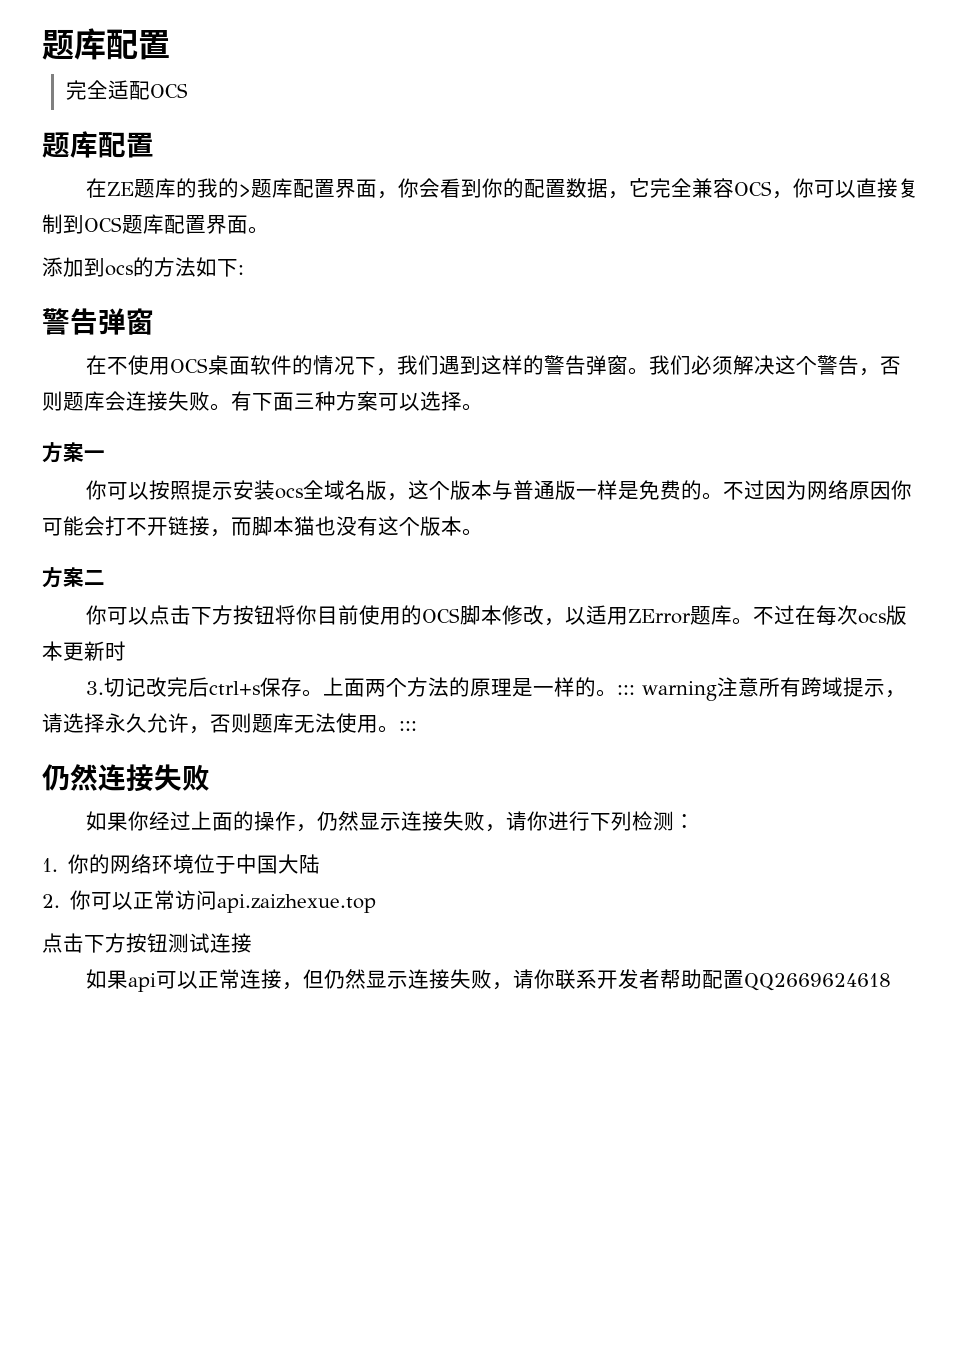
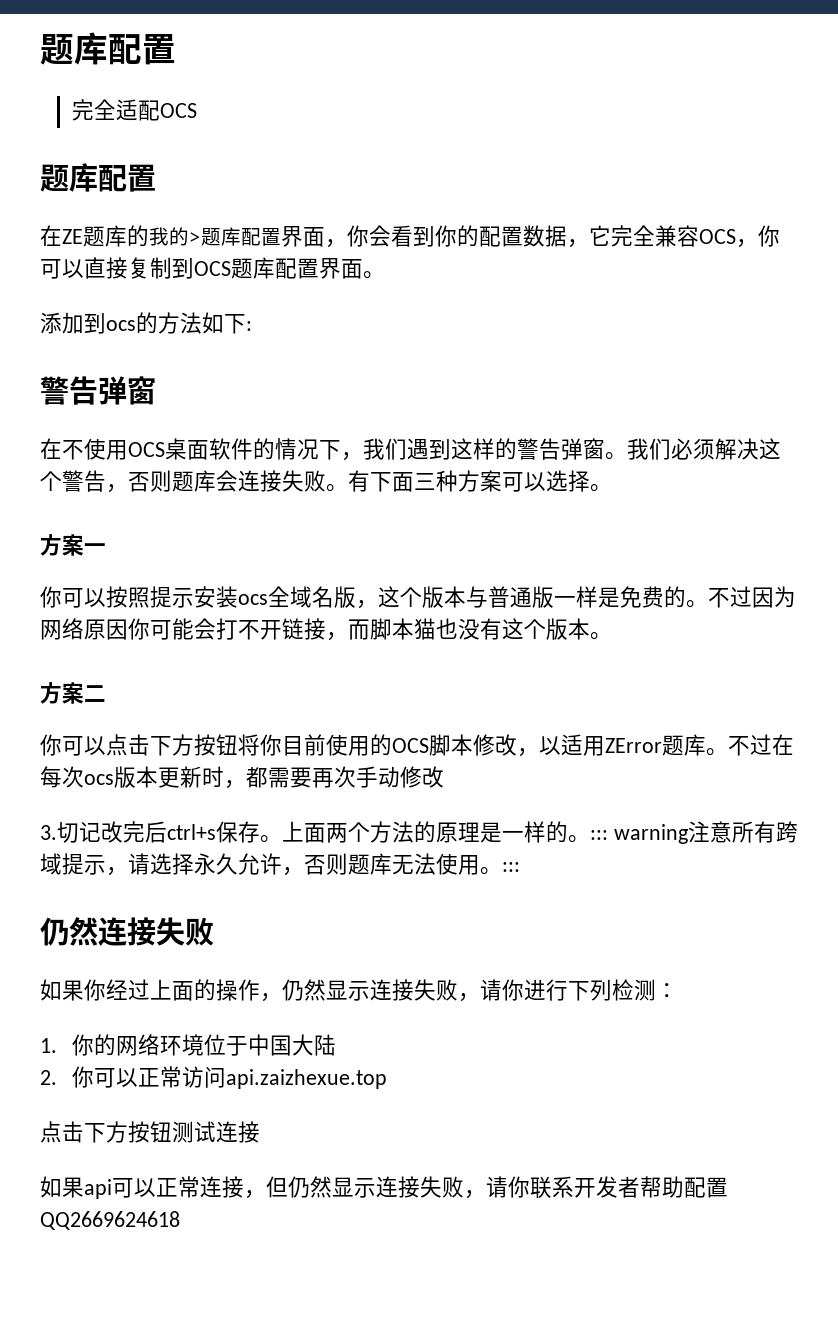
- 不过在每次ocs版本更新时
+ 不过在每次ocs版本更新时，都需要再次手动修改

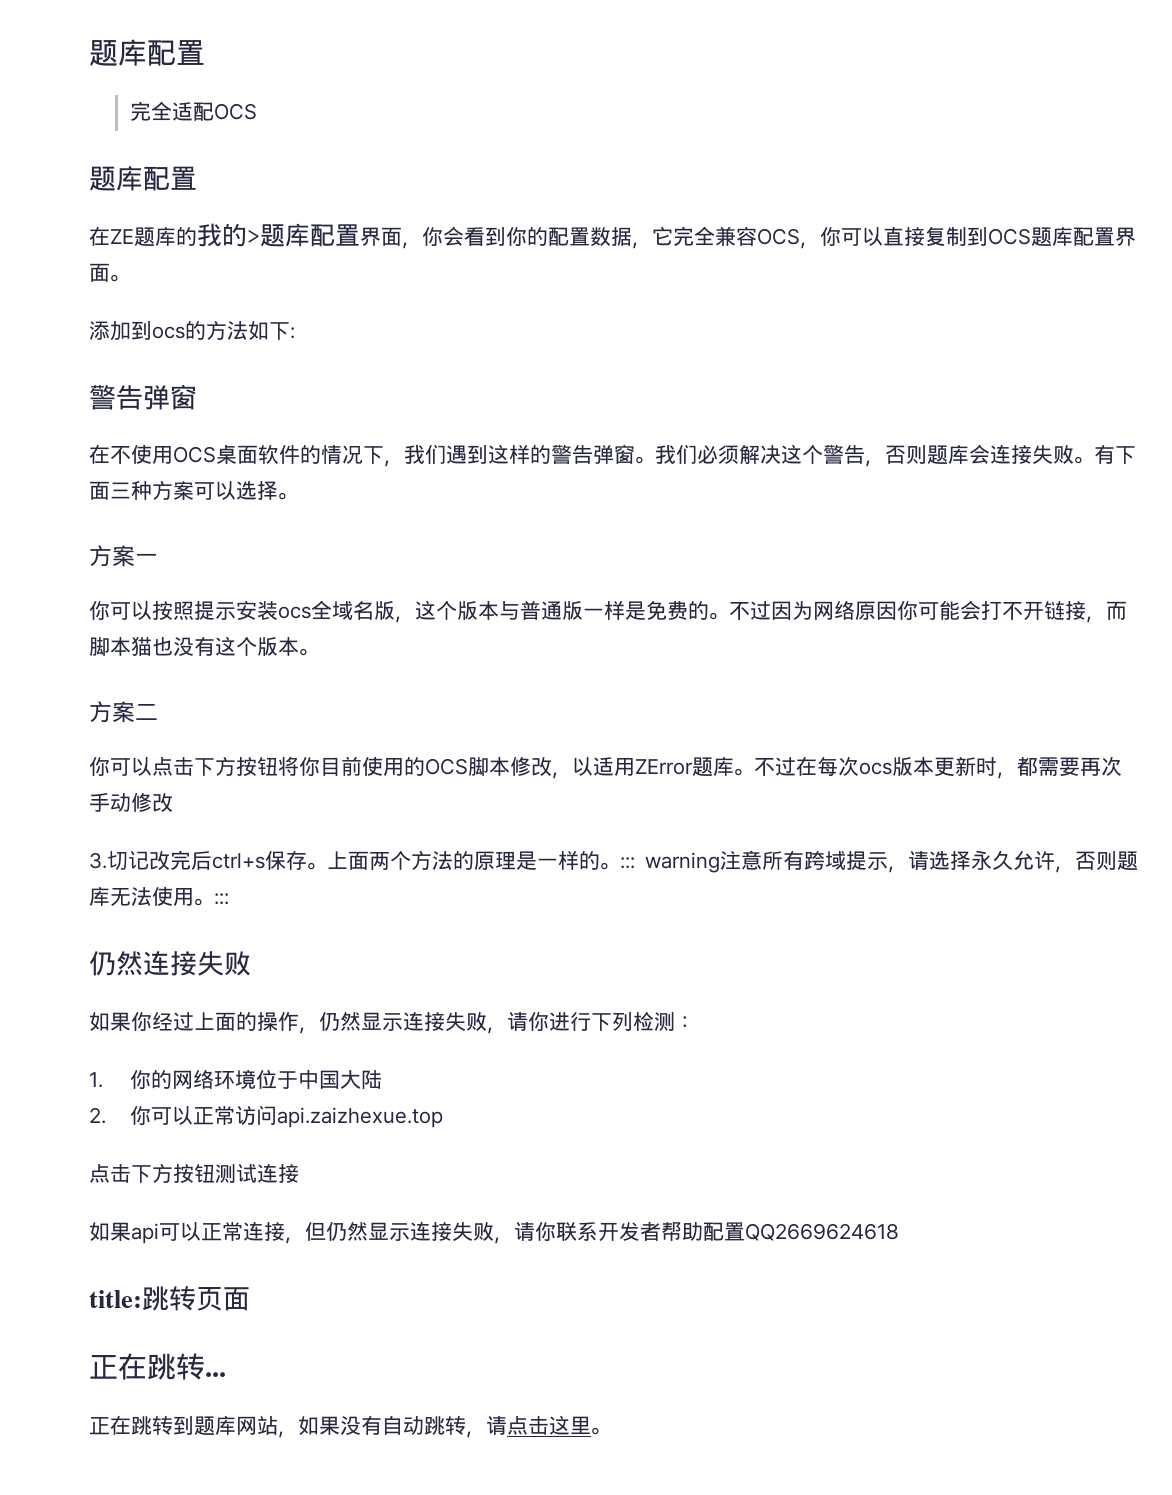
+ title:跳转页面
+ 正在跳转...
+ 正在跳转到题库网站，如果没有自动跳转，请点击这里。

